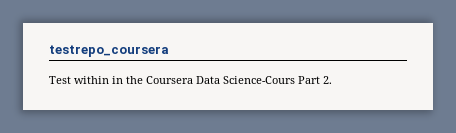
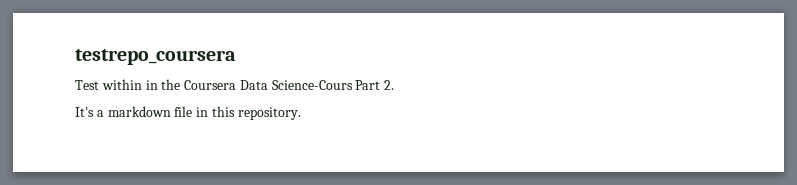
+ It's a markdown file in this repository.

